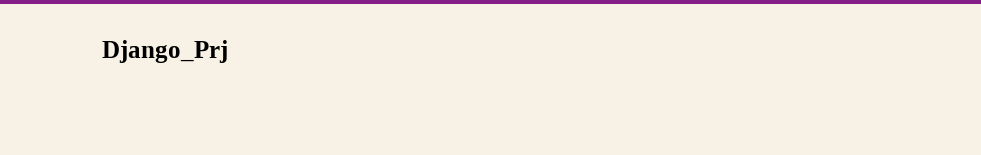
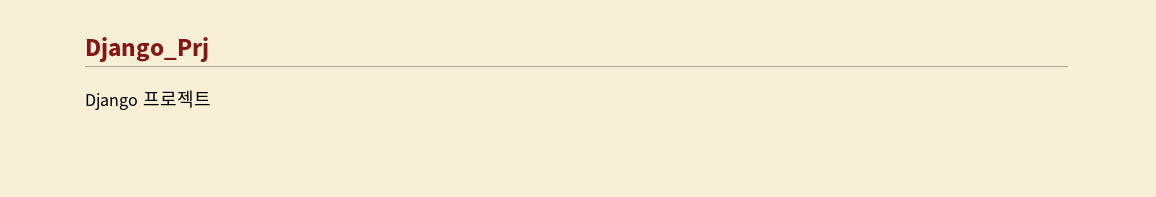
+ Django 프로젝트

